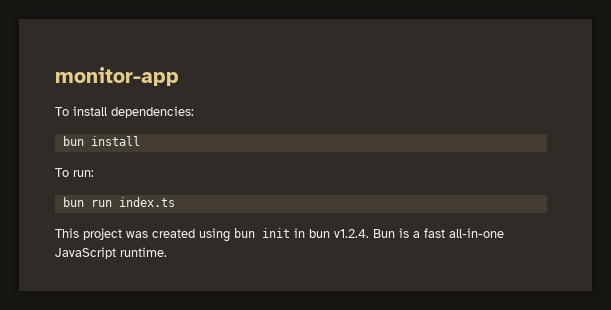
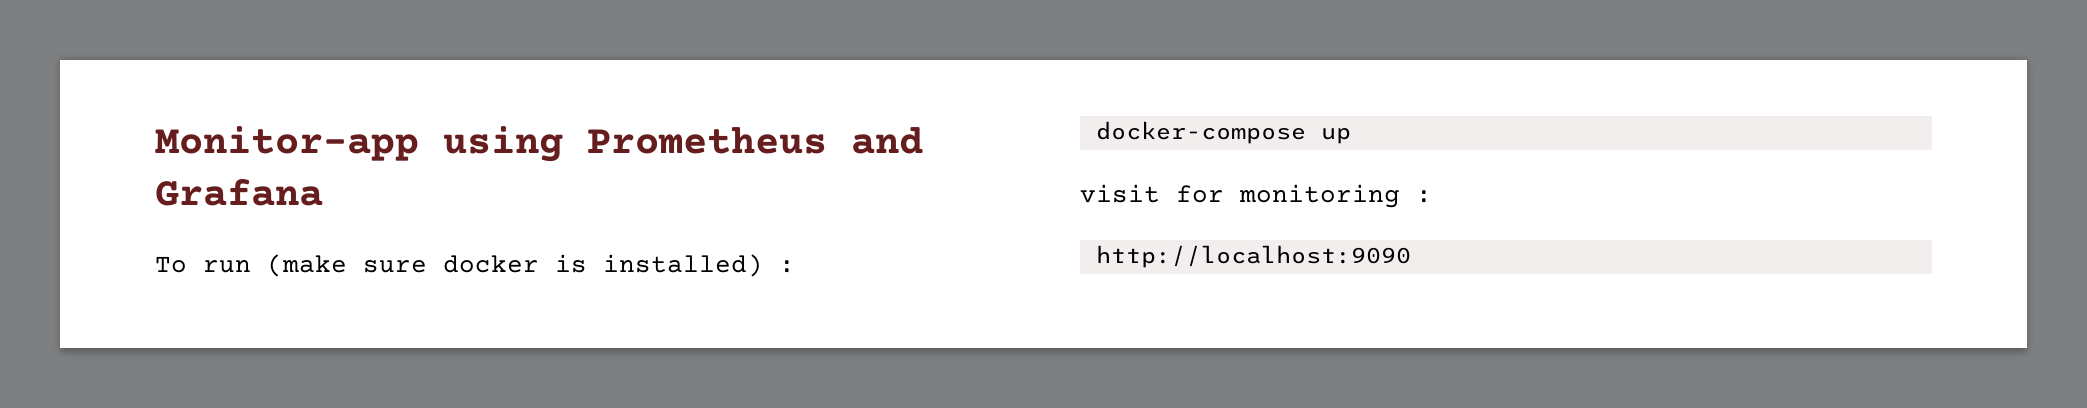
- monitor-app
- To install dependencies:
- bun install
- To run:
- bun run index.ts
- This project was created using bun init in bun v1.2.4. Bun is a fast all-in-one JavaScript runtime.
+ Monitor-app using Prometheus and Grafana
+ To run (make sure docker is installed) :
+ docker-compose up
+ visit for monitoring :
+ http://localhost:9090

